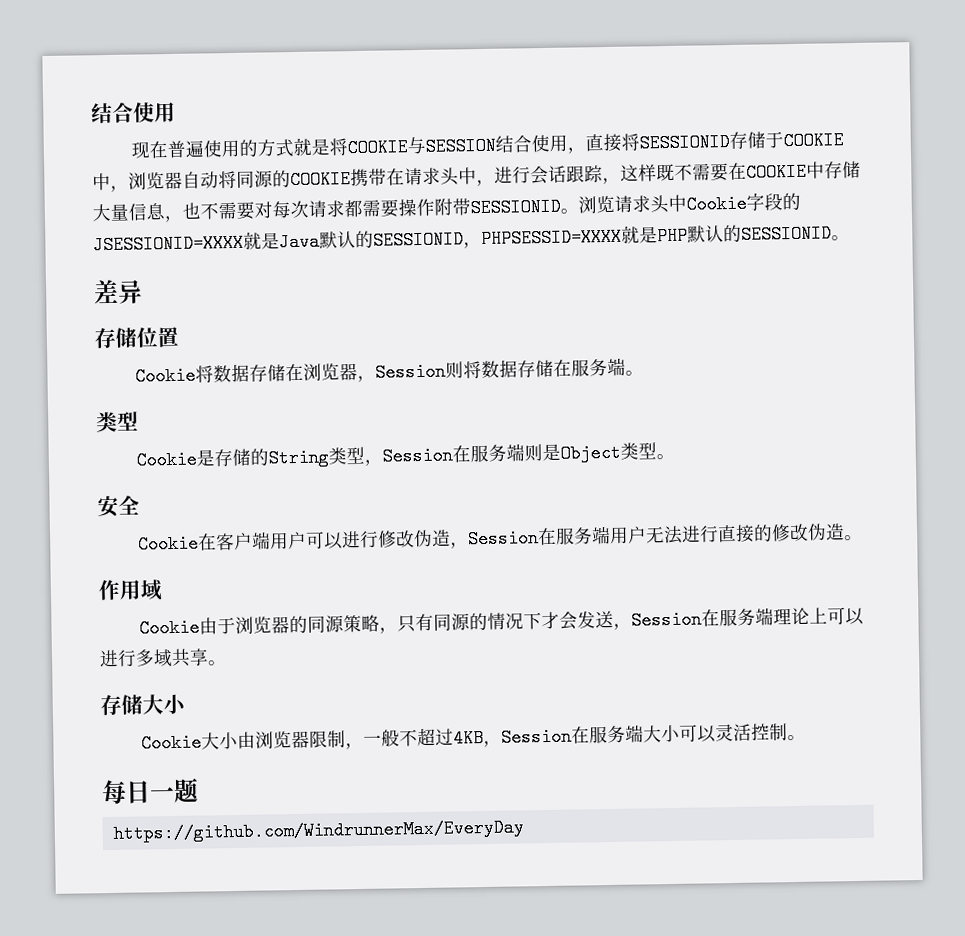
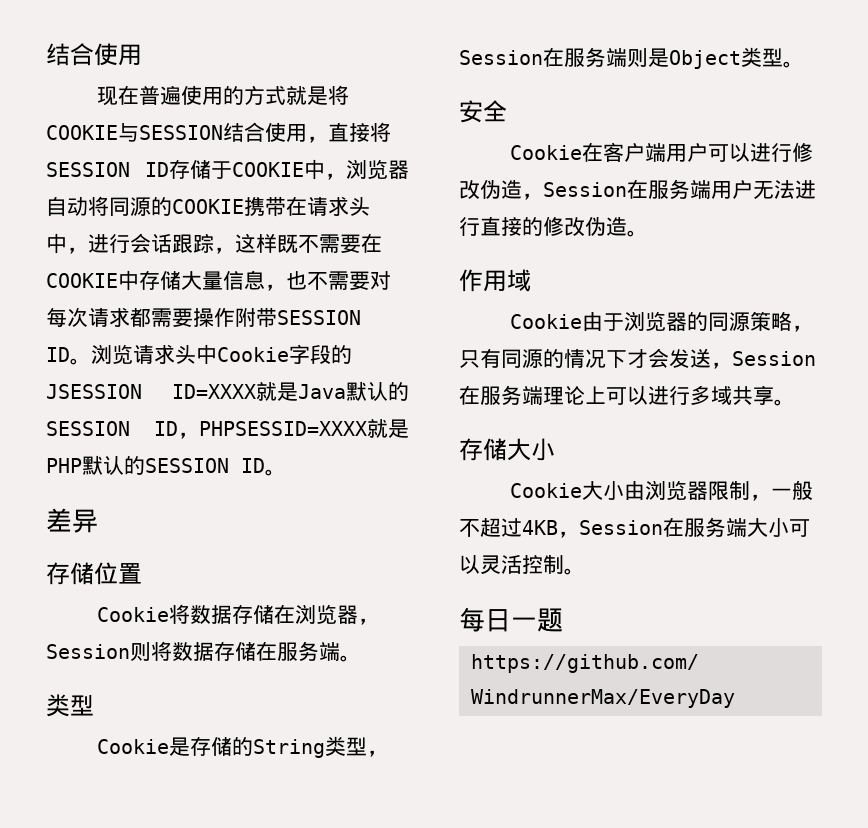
- 现在普遍使用的方式就是将COOKIE与SESSION结合使用，直接将SESSIONID存储于COOKIE中，浏览器自动将同源的COOKIE携带在请求头中，进行会话跟踪，这样既不需要在COOKIE中存储大量信息，也不需要对每次请求都需要操作附带SESSIONID。
+ 现在普遍使用的方式就是将COOKIE与SESSION结合使用，直接将SESSION ID存储于COOKIE中，浏览器自动将同源的COOKIE携带在请求头中，进行会话跟踪，这样既不需要在COOKIE中存储大量信息，也不需要对每次请求都需要操作附带SESSION ID。
- 浏览请求头中Cookie字段的JSESSIONID=XXXX就是Java默认的SESSIONID，PHPSESSID=XXXX就是PHP默认的SESSIONID。
+ 浏览请求头中Cookie字段的JSESSION ID=XXXX就是Java默认的SESSION ID，PHPSESSID=XXXX就是PHP默认的SESSION ID。

